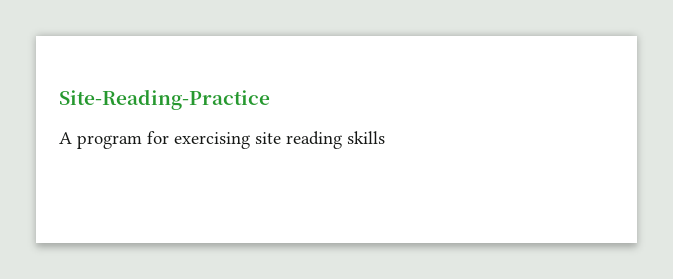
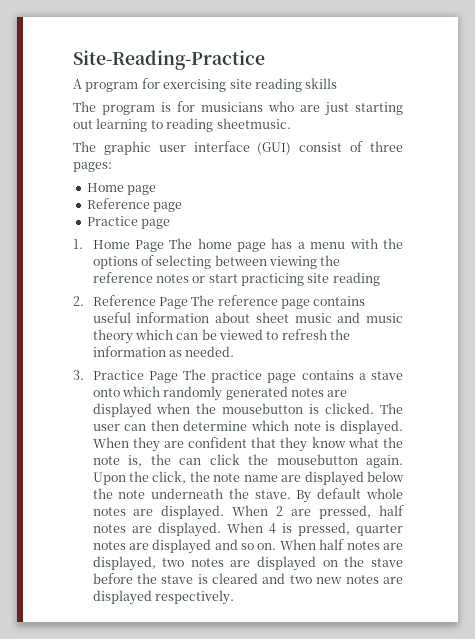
+ The program is for musicians who are just starting out learning to reading sheetmusic.
+ The graphic user interface (GUI) consist of three pages:
+ Home page
+ Reference page
+ Practice page
+ 1. Home Page The home page has a menu with the options of selecting between viewing the reference notes or start practicing site reading
+ 2. Reference Page The reference page contains useful information about sheet music and music theory which can be viewed to refresh the information as needed.
+ 3. Practice Page The practice page contains a stave onto which randomly generated notes are displayed when the mousebutton is clicked. The user can then determine which note is displayed. When they are confident that they know what the note is, the can click the mousebutton again. Upon the click, the note name are displayed below the note underneath the stave. By default whole notes are displayed. When 2 are pressed, half notes are displayed. When 4 is pressed, quarter notes are displayed and so on. When half notes are displayed, two notes are displayed on the stave before the stave is cleared and two new notes are displayed respectively.

